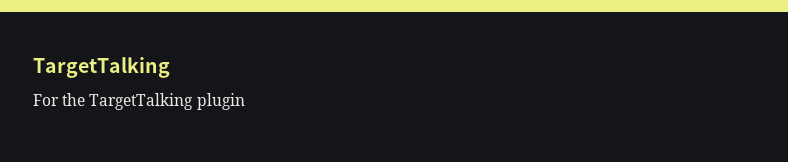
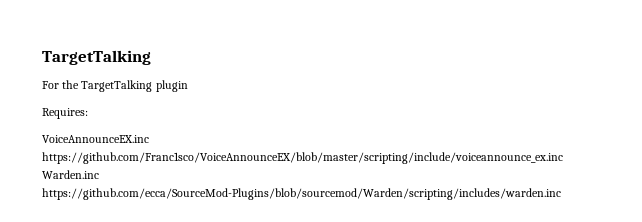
+ Requires:
+ VoiceAnnounceEX.inc https://github.com/Franc1sco/VoiceAnnounceEX/blob/master/scripting/include/voiceannounce_ex.inc Warden.inc https://github.com/ecca/SourceMod-Plugins/blob/sourcemod/Warden/scripting/includes/warden.inc

